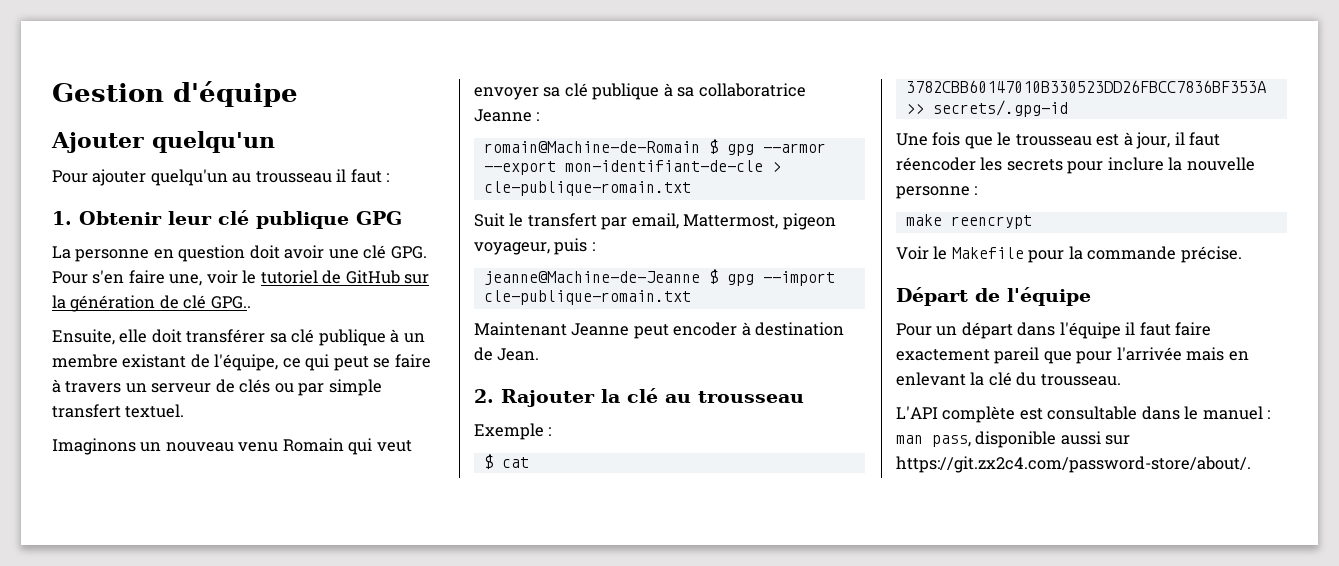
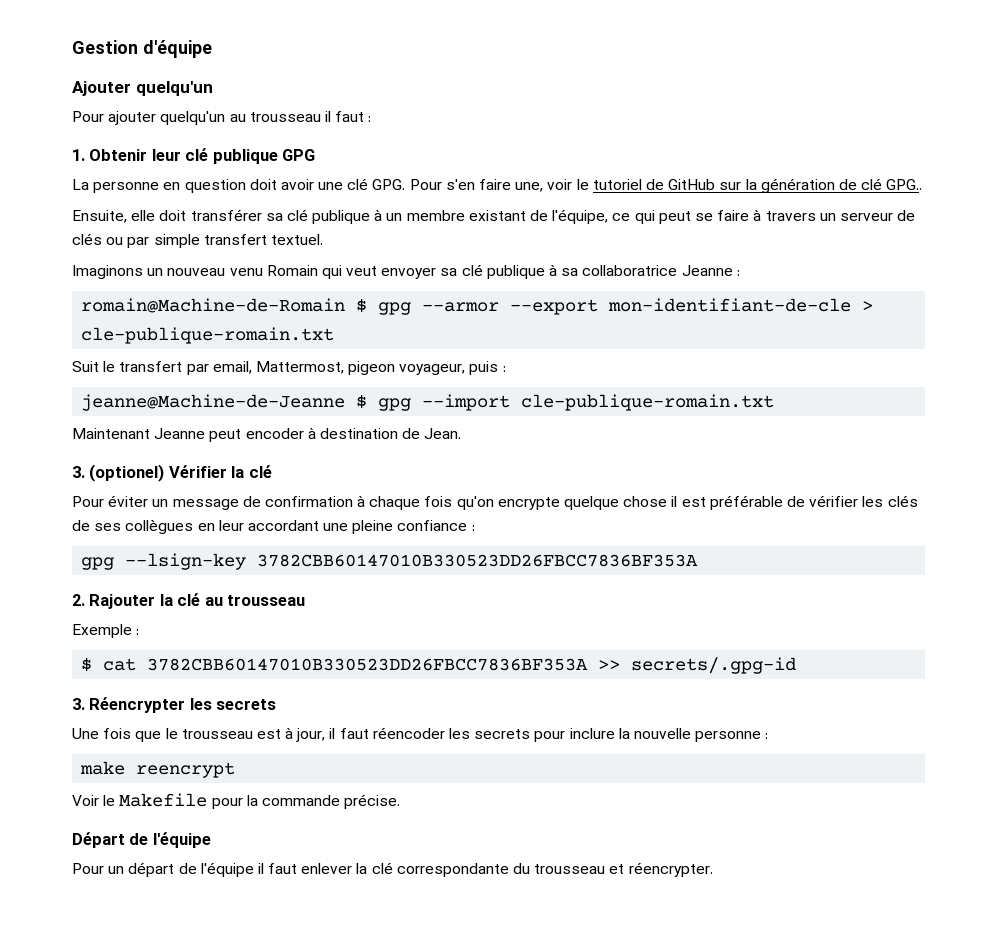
+ 3. (optionel) Vérifier la clé
+ Pour éviter un message de confirmation à chaque fois qu'on encrypte quelque chose il est préférable de vérifier les clés de ses collègues en leur accordant une pleine confiance :
+ gpg --lsign-key 3782CBB60147010B330523DD26FBCC7836BF353A
+ 3. Réencrypter les secrets
- Pour un départ dans l'équipe il faut faire exactement pareil que pour l'arrivée mais en enlevant la clé du trousseau.
- L'API complète est consultable dans le manuel : man pass, disponible aussi sur https://git.zx2c4.com/password-store/about/.
+ Pour un départ de l'équipe il faut enlever la clé correspondante du trousseau et réencrypter.

